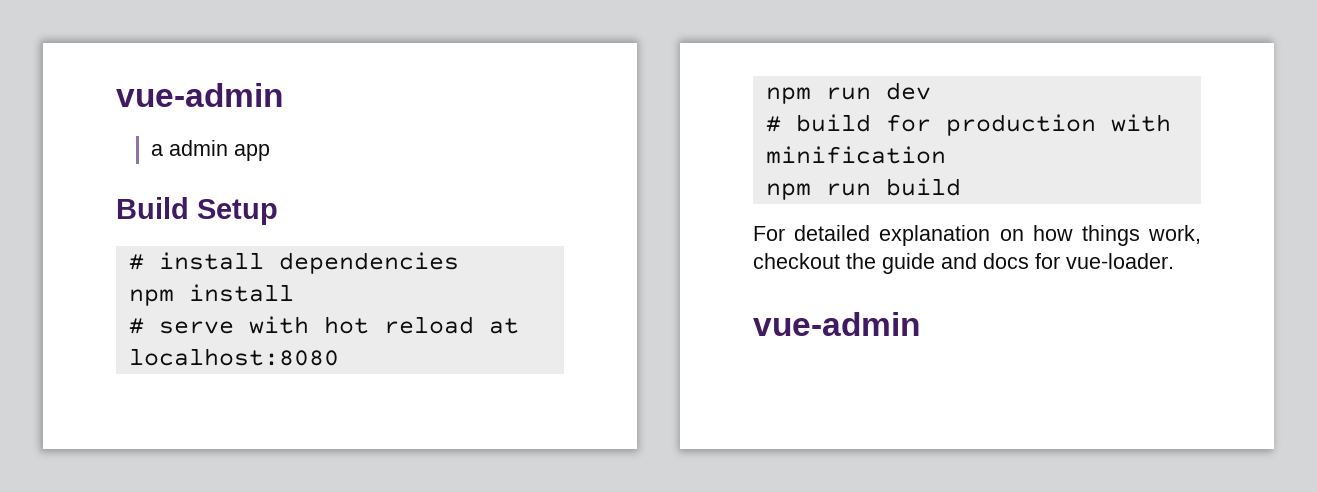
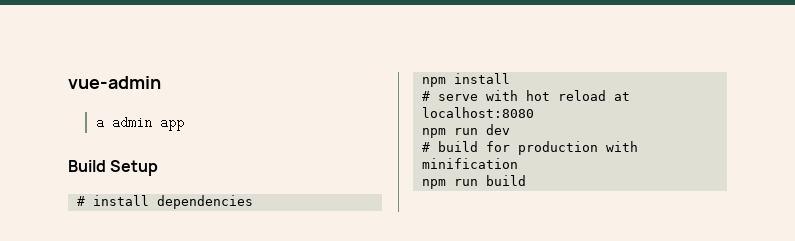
- For detailed explanation on how things work, checkout the guide and docs for vue-loader.
- vue-admin

